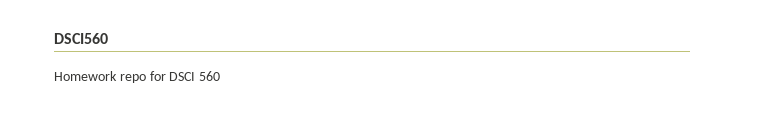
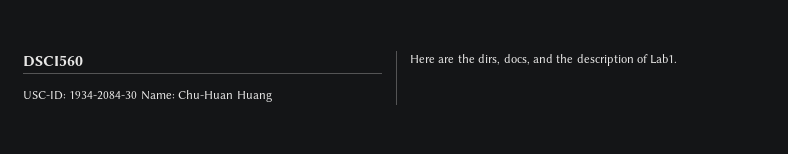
- Homework repo for DSCI 560
+ USC-ID: 1934-2084-30 Name: Chu-Huan Huang
+ Here are the dirs, docs, and the description of Lab1.

